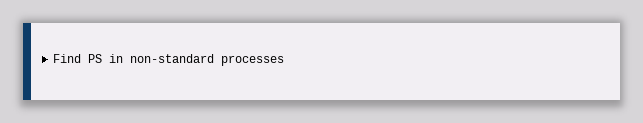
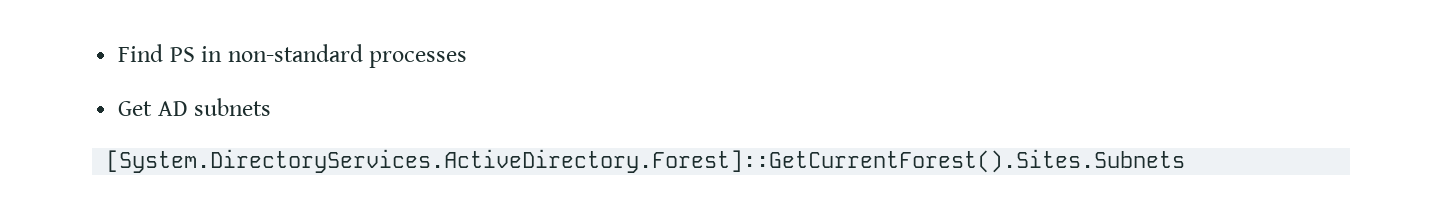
+ Get AD subnets
+ [System.DirectoryServices.ActiveDirectory.Forest]::GetCurrentForest().Sites.Subnets

